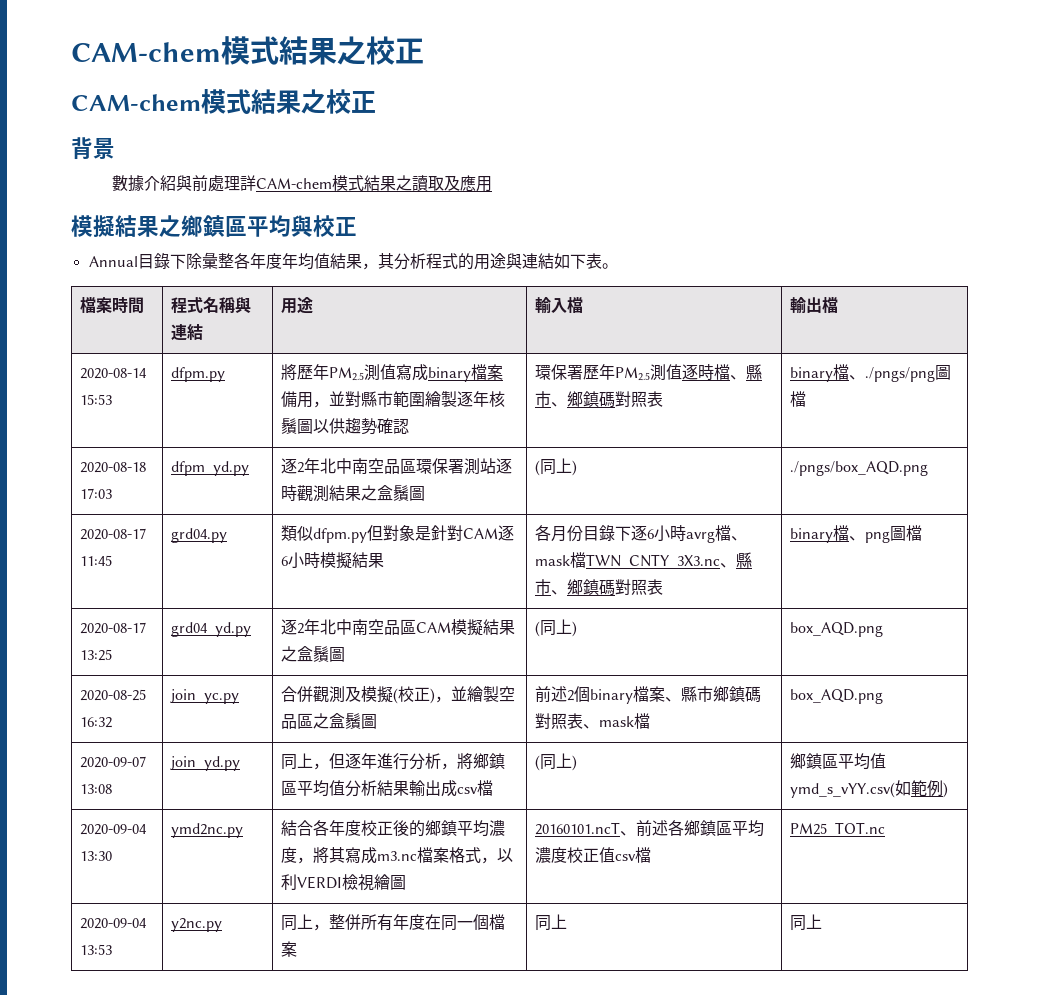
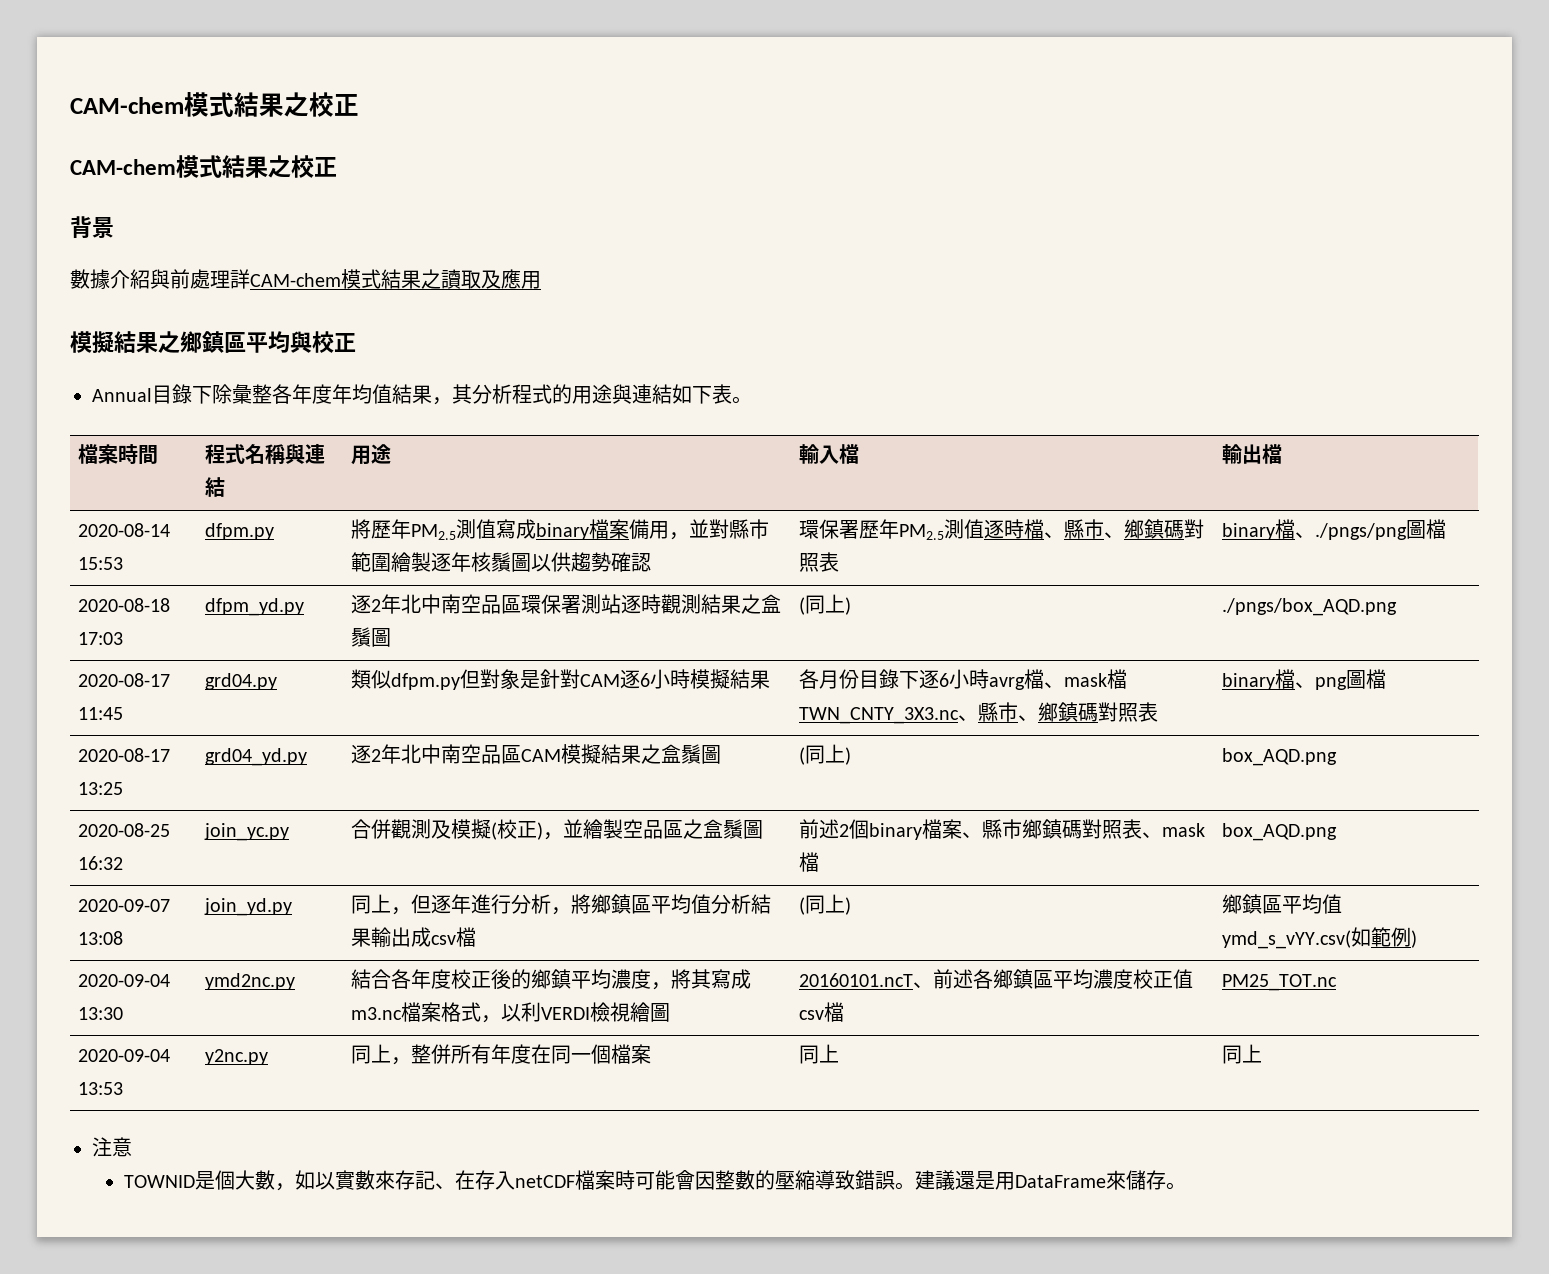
+ 注意
+ TOWNID是個大數，如以實數來存記、在存入netCDF檔案時可能會因整數的壓縮導致錯誤。建議還是用DataFrame來儲存。

